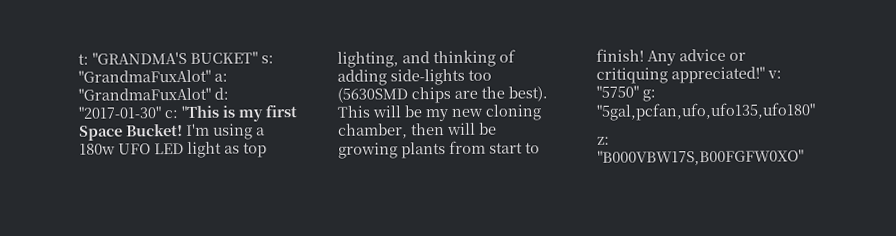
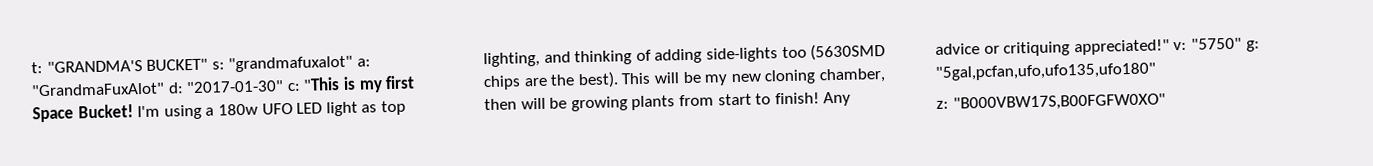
- t: "GRANDMA'S BUCKET" s: "GrandmaFuxAlot" a: "GrandmaFuxAlot" d: "2017-01-30" c: "This is my first Space Bucket!
+ t: "GRANDMA'S BUCKET" s: "grandmafuxalot" a: "GrandmaFuxAlot" d: "2017-01-30" c: "This is my first Space Bucket!

